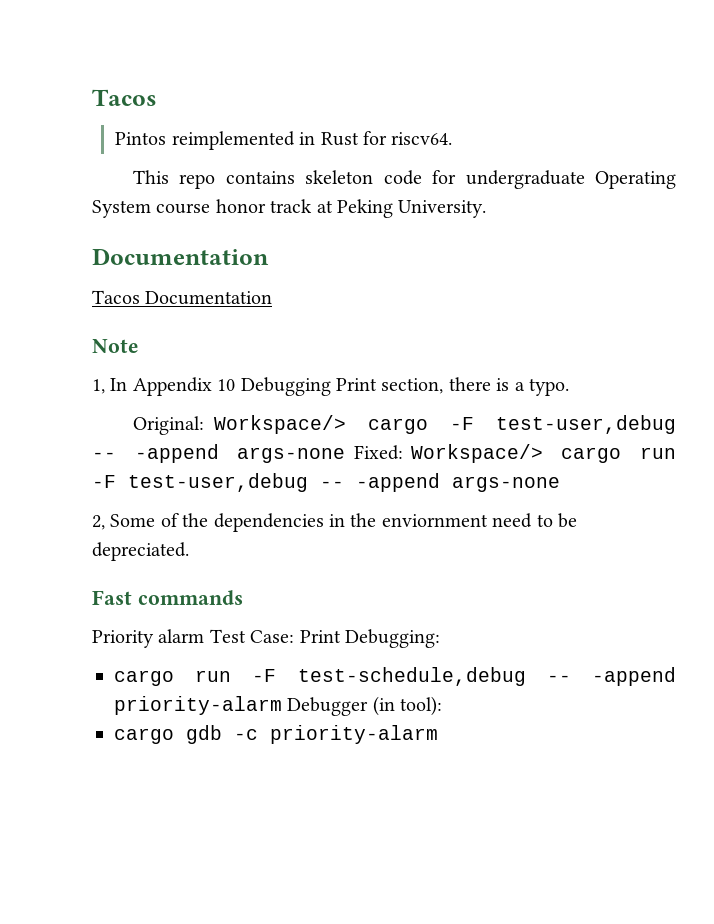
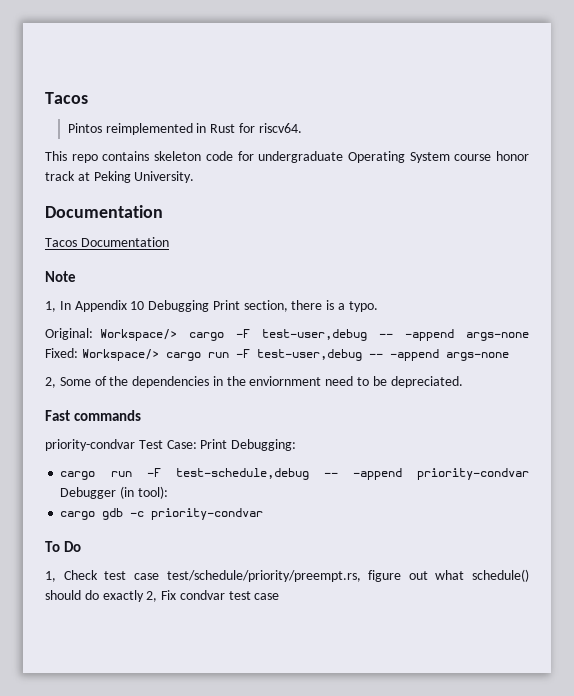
- Priority alarm Test Case: Print Debugging:
+ priority-condvar Test Case: Print Debugging:
- cargo run -F test-schedule,debug -- -append priority-alarm Debugger (in tool):
+ cargo run -F test-schedule,debug -- -append priority-condvar Debugger (in tool):
- cargo gdb -c priority-alarm
+ cargo gdb -c priority-condvar
+ To Do
+ 1, Check test case test/schedule/priority/preempt.rs, figure out what schedule() should do exactly 2, Fix condvar test case

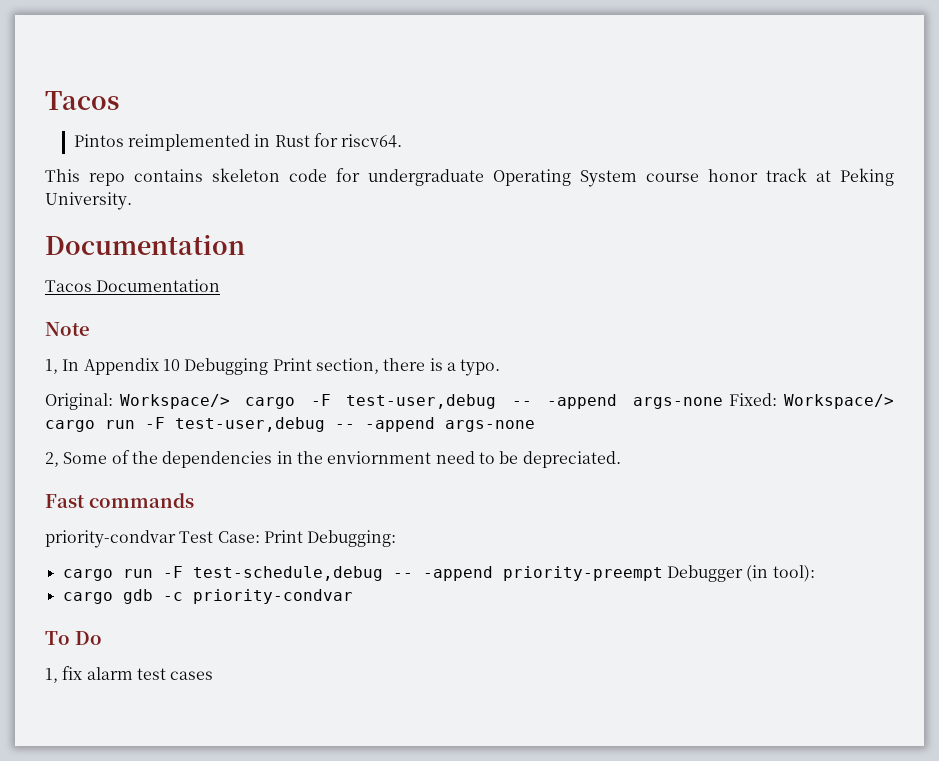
- cargo run -F test-schedule,debug -- -append priority-condvar Debugger (in tool):
+ cargo run -F test-schedule,debug -- -append priority-preempt Debugger (in tool):
- 1, Check test case test/schedule/priority/preempt.rs, figure out what schedule() should do exactly 2, Fix condvar test case
+ 1, fix alarm test cases

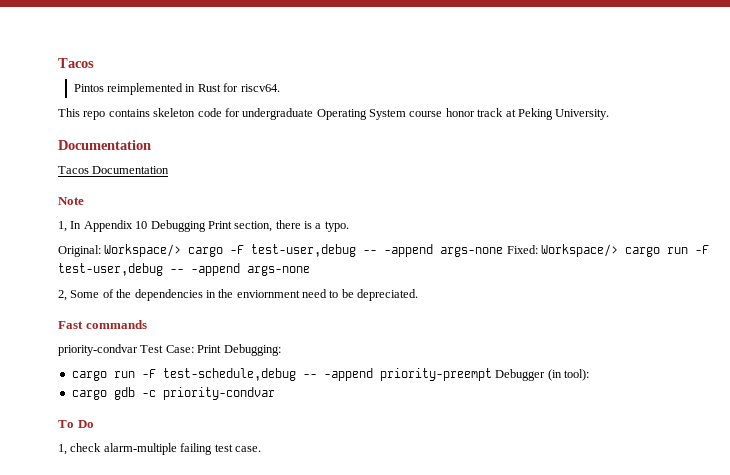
- 1, fix alarm test cases
+ 1, check alarm-multiple failing test case.

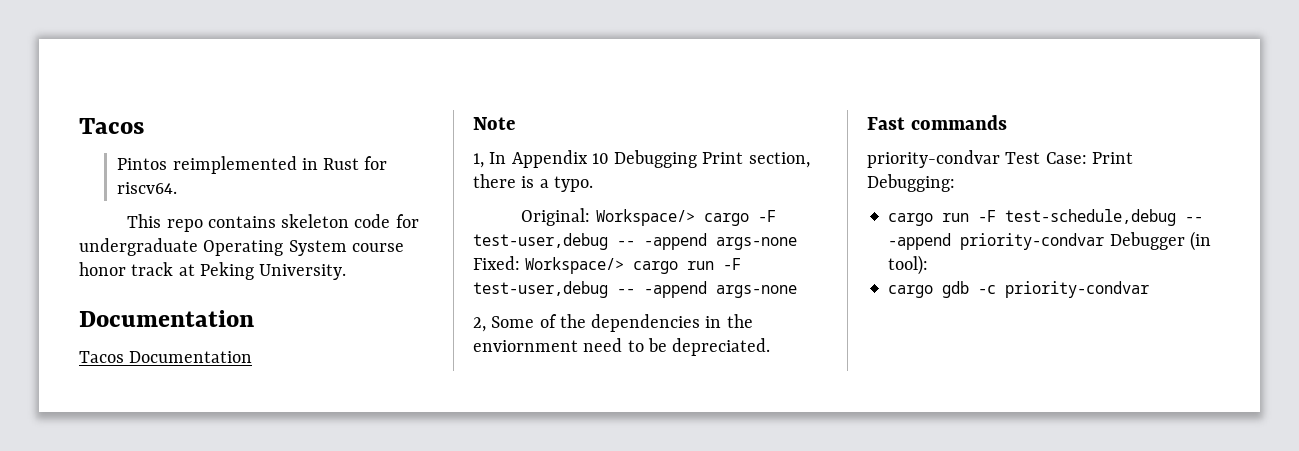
- cargo run -F test-schedule,debug -- -append priority-preempt Debugger (in tool):
+ cargo run -F test-schedule,debug -- -append priority-condvar Debugger (in tool):
- To Do
- 1, check alarm-multiple failing test case.

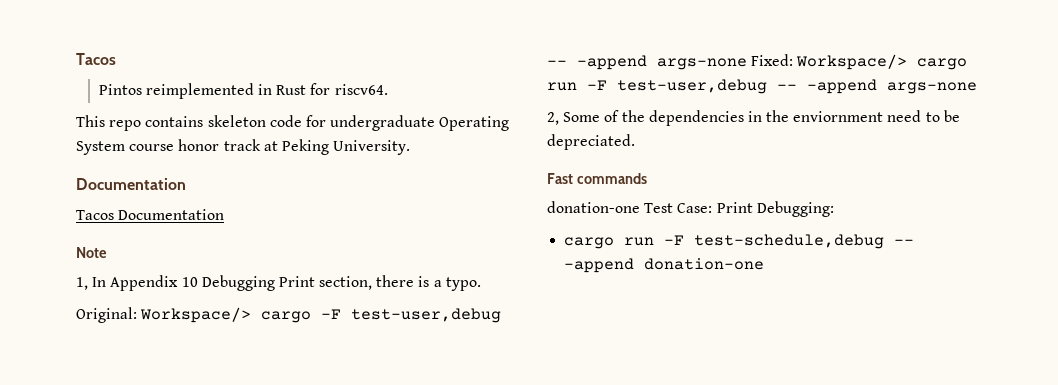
- priority-condvar Test Case: Print Debugging:
+ donation-one Test Case: Print Debugging:
- cargo run -F test-schedule,debug -- -append priority-condvar Debugger (in tool):
- cargo gdb -c priority-condvar
+ cargo run -F test-schedule,debug -- -append donation-one

